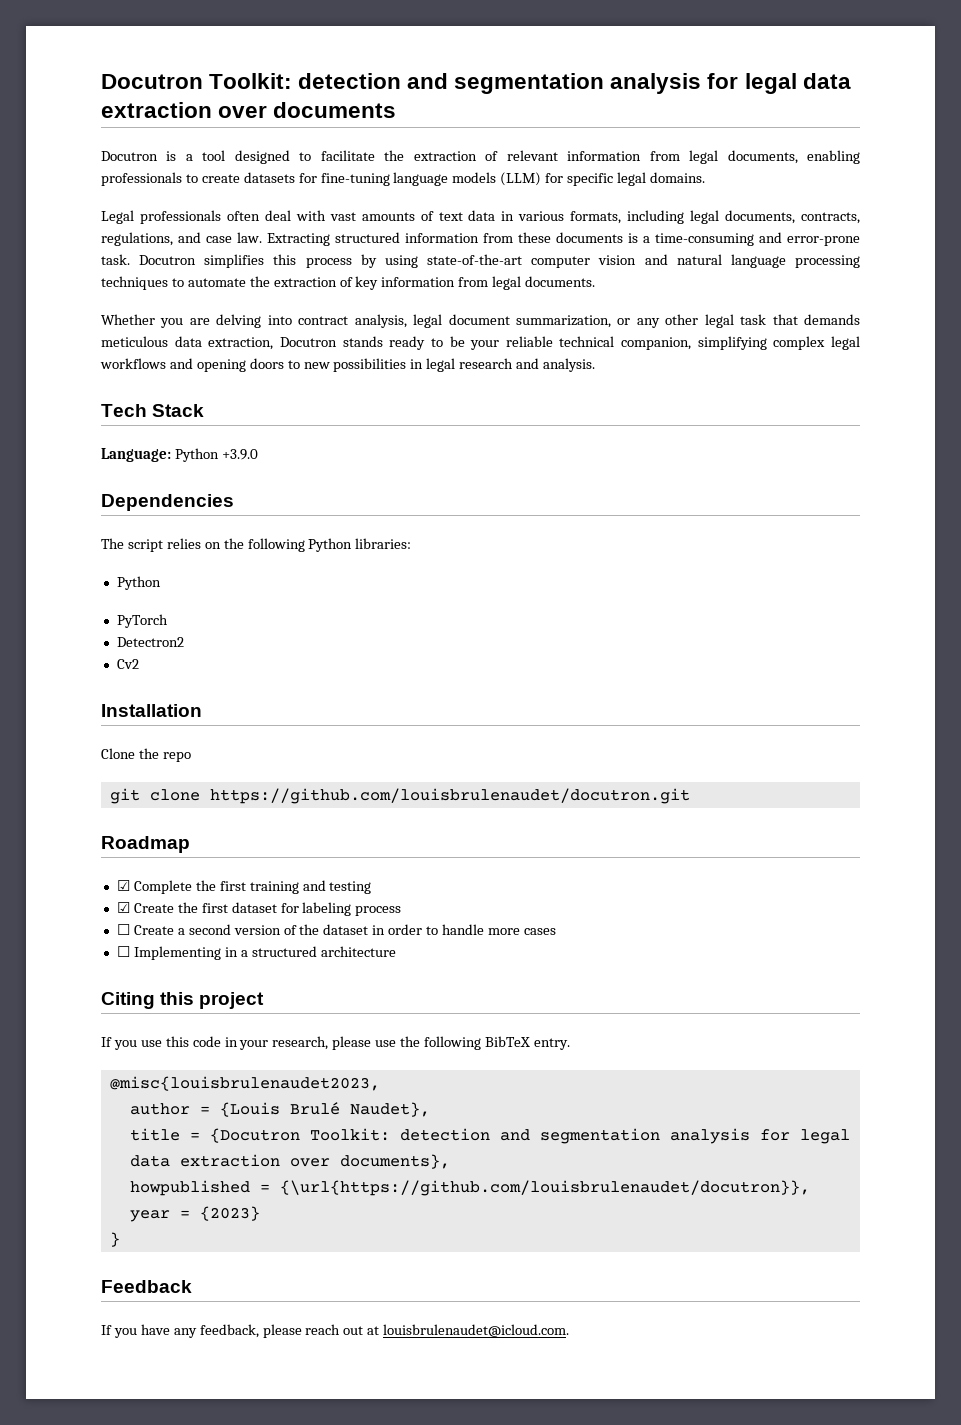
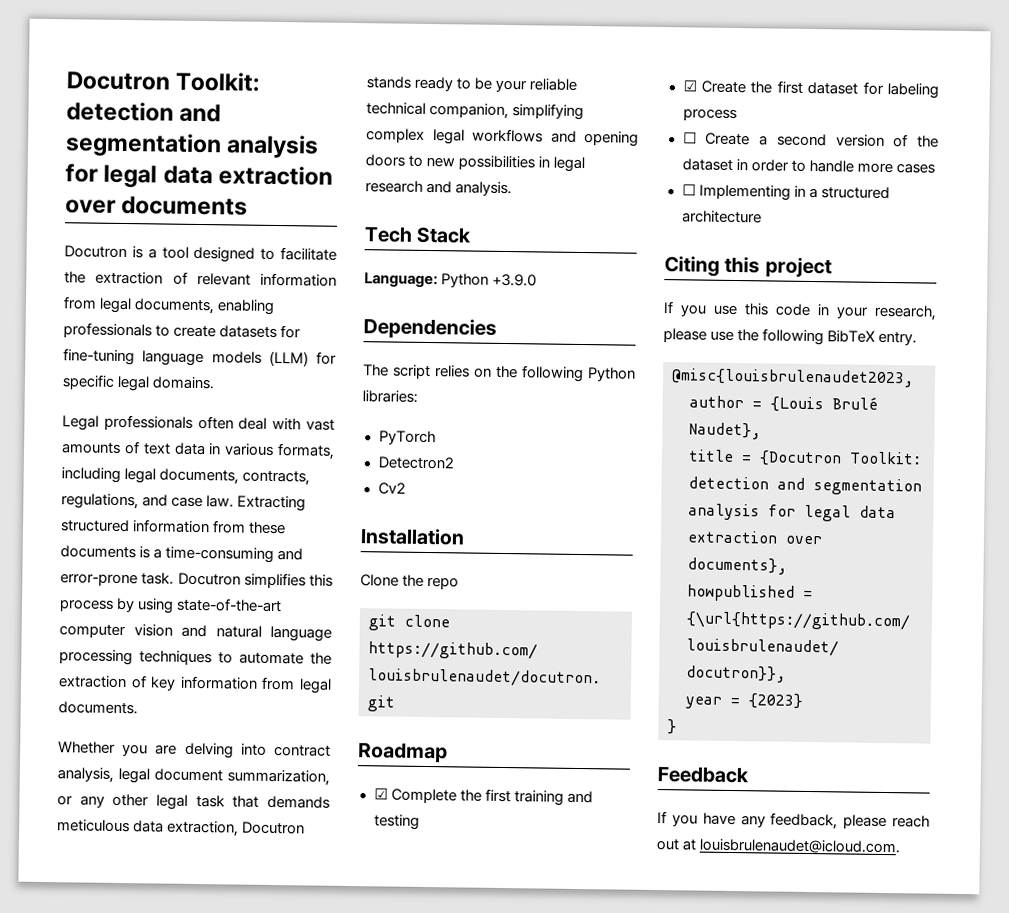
  The script relies on the following Python libraries:
- Python

